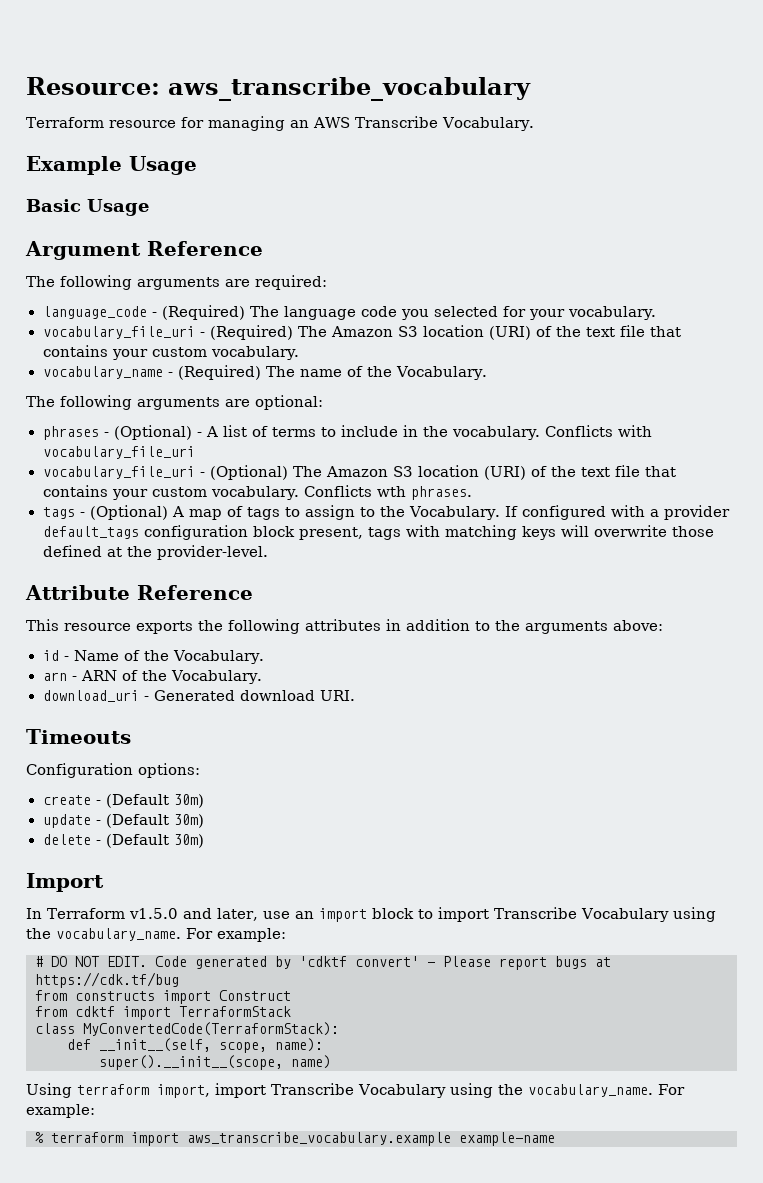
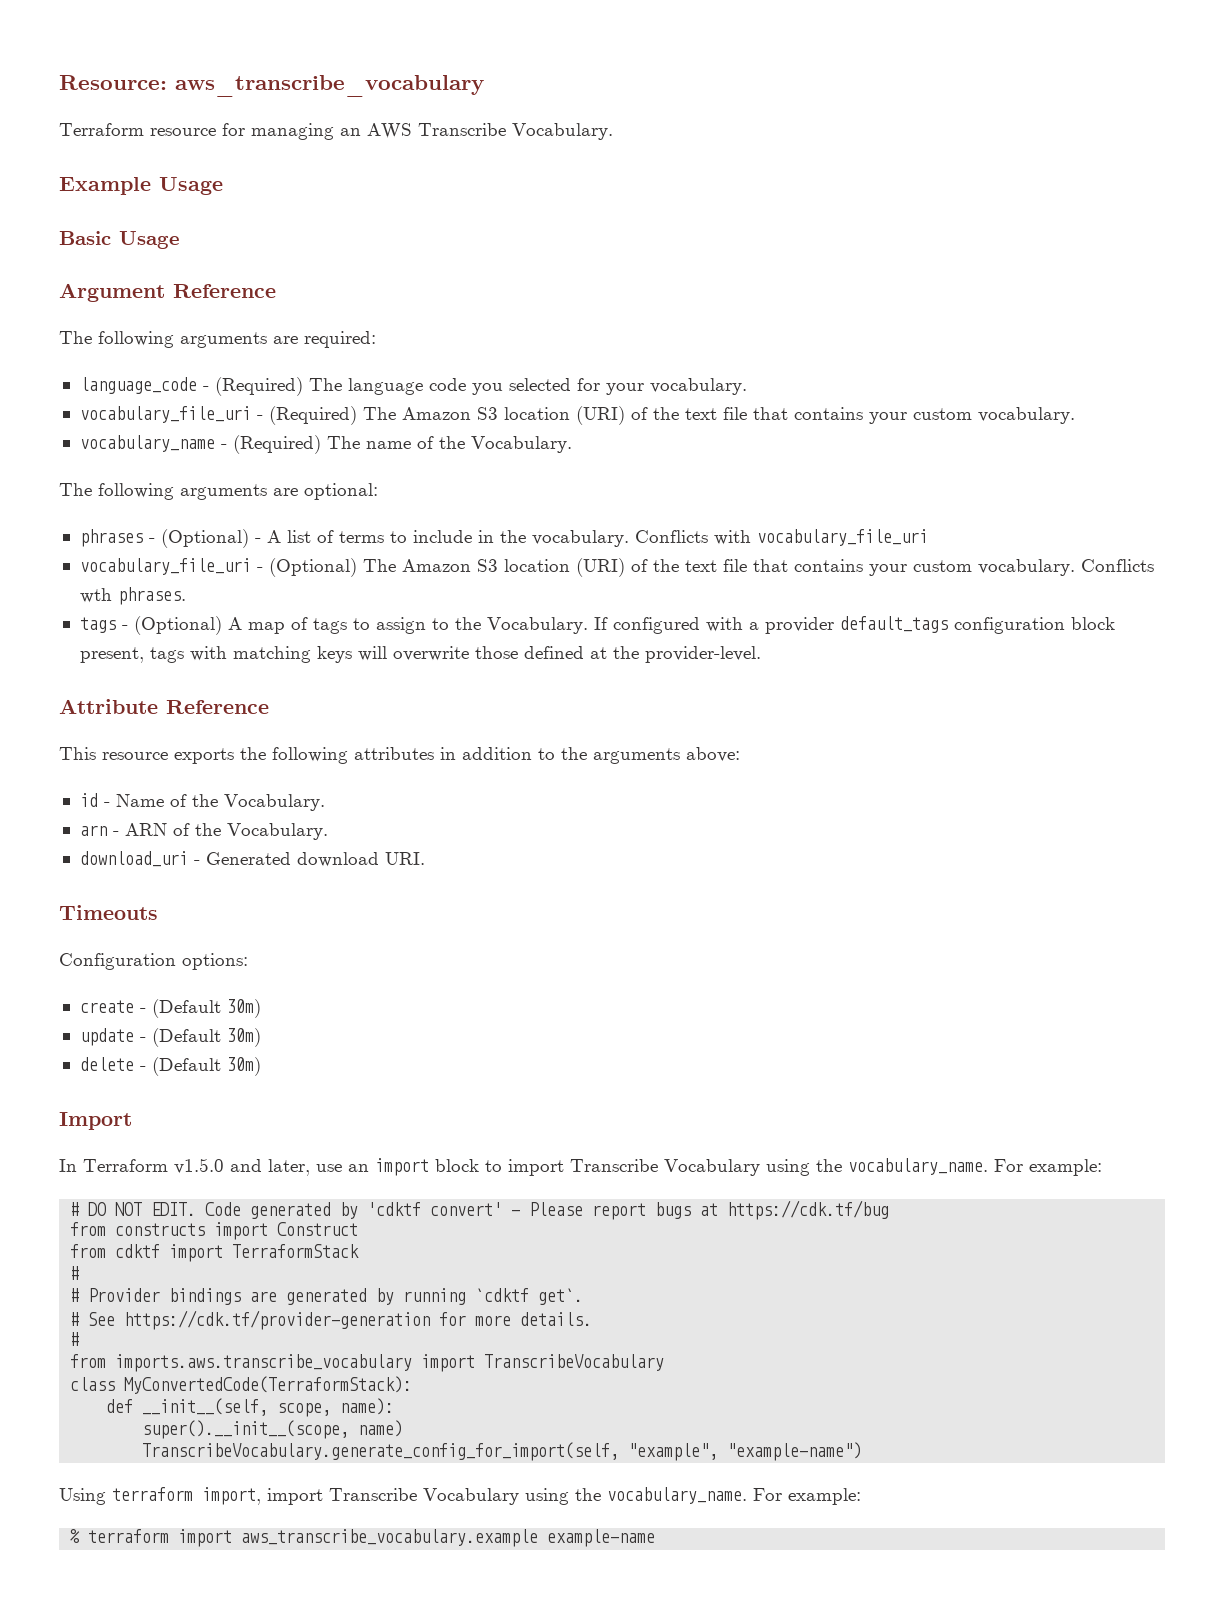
  from cdktf import TerraformStack
+ #
+ # Provider bindings are generated by running `cdktf get`.
+ # See https://cdk.tf/provider-generation for more details.
+ #
+ from imports.aws.transcribe_vocabulary import TranscribeVocabulary
+ TranscribeVocabulary.generate_config_for_import(self, "example", "example-name")

